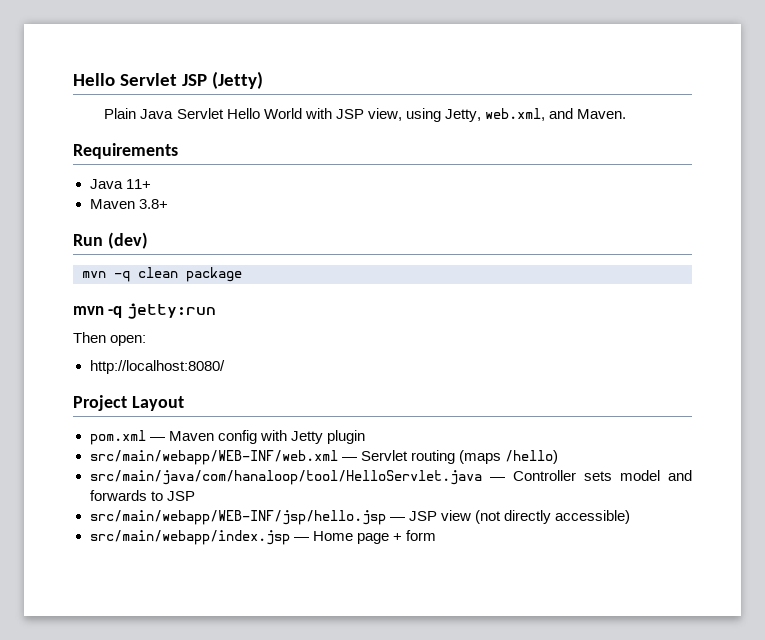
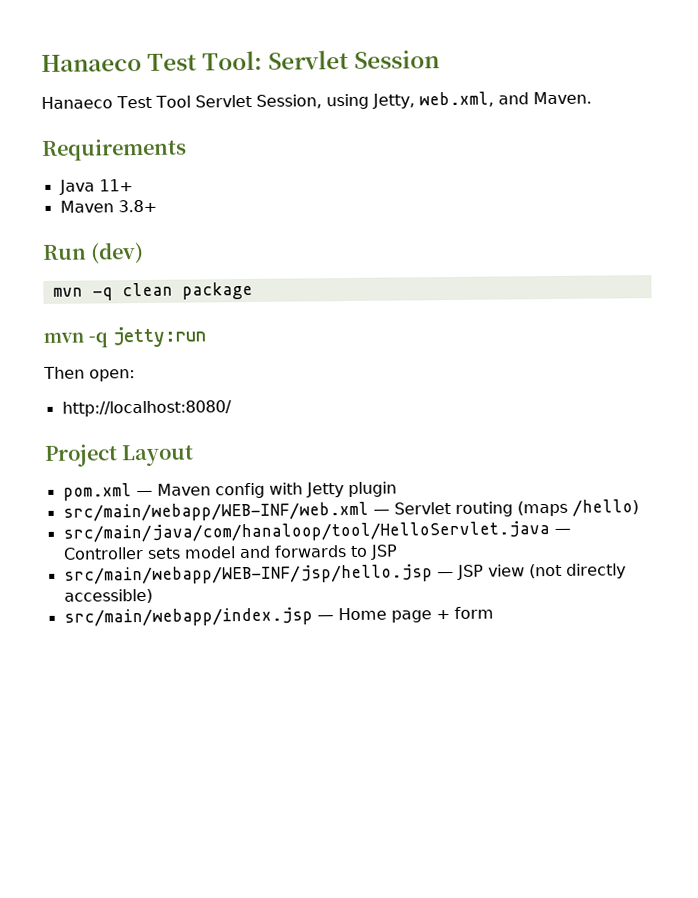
- Hello Servlet JSP (Jetty)
- Plain Java Servlet Hello World with JSP view, using Jetty, web.xml, and Maven.
+ Hanaeco Test Tool: Servlet Session
+ Hanaeco Test Tool Servlet Session, using Jetty, web.xml, and Maven.

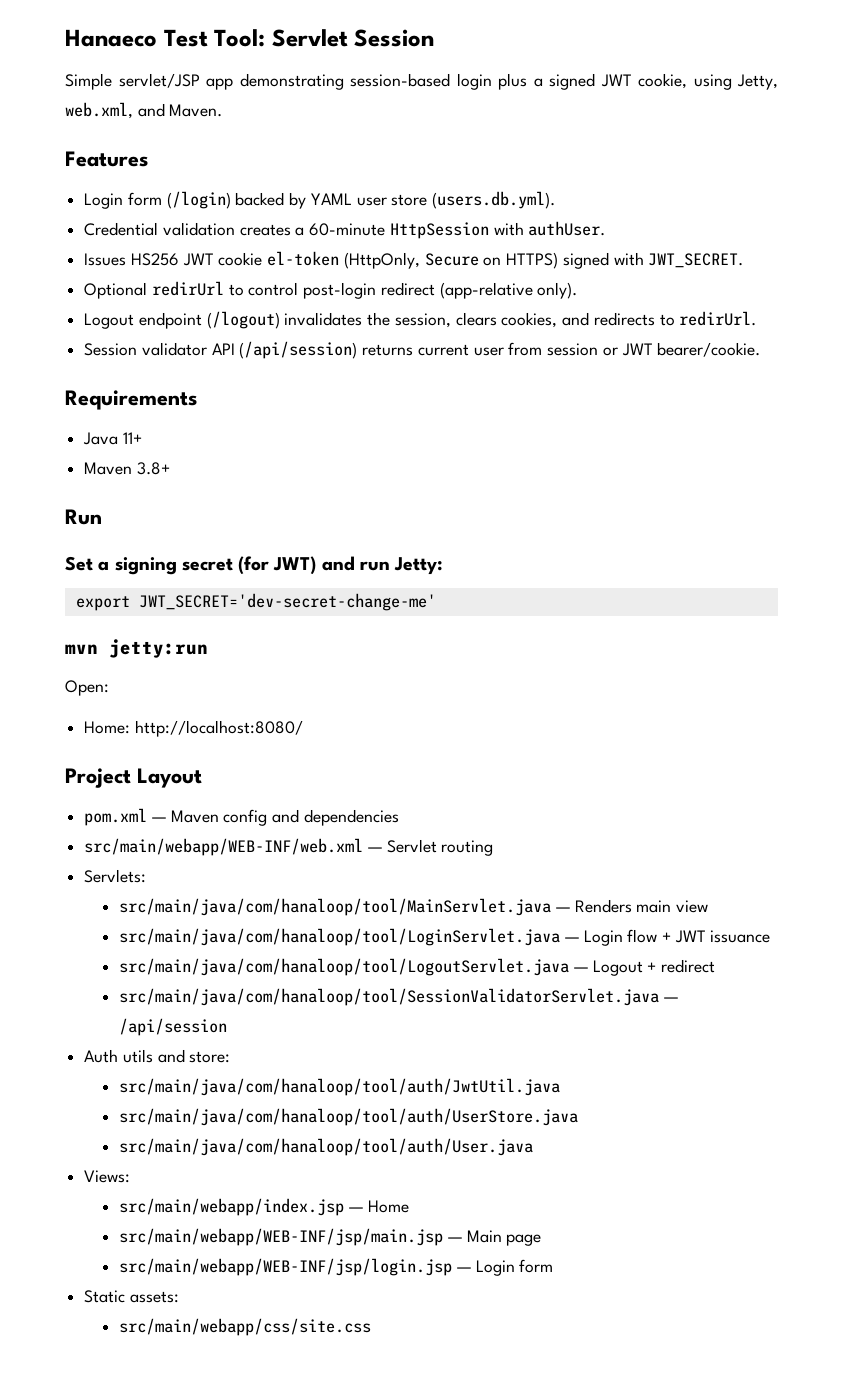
- Hanaeco Test Tool Servlet Session, using Jetty, web.xml, and Maven.
+ Simple servlet/JSP app demonstrating session-based login plus a signed JWT cookie, using Jetty, web.xml, and Maven.
+ Features
+ Login form (/login) backed by YAML user store (users.db.yml).
+ Credential validation creates a 60-minute HttpSession with authUser.
+ Issues HS256 JWT cookie el-token (HttpOnly, Secure on HTTPS) signed with JWT_SECRET.
+ Optional redirUrl to control post-login redirect (app-relative only).
+ Logout endpoint (/logout) invalidates the session, clears cookies, and redirects to redirUrl.
+ Session validator API (/api/session) returns current user from session or JWT bearer/cookie.
- Run (dev)
- mvn -q clean package
- mvn -q jetty:run
+ Run
+ Set a signing secret (for JWT) and run Jetty:
+ export JWT_SECRET='dev-secret-change-me'
+ mvn jetty:run
- Then open:
- http://localhost:8080/
+ Open:
+ Home: http://localhost:8080/
- pom.xml — Maven config with Jetty plugin
+ pom.xml — Maven config and dependencies
- src/main/webapp/WEB-INF/web.xml — Servlet routing (maps /hello)
- src/main/java/com/hanaloop/tool/HelloServlet.java — Controller sets model and forwards to JSP
- src/main/webapp/WEB-INF/jsp/hello.jsp — JSP view (not directly accessible)
- src/main/webapp/index.jsp — Home page + form
+ src/main/webapp/WEB-INF/web.xml — Servlet routing
+ Servlets:
+ src/main/java/com/hanaloop/tool/MainServlet.java — Renders main view
+ src/main/java/com/hanaloop/tool/LoginServlet.java — Login flow + JWT issuance
+ src/main/java/com/hanaloop/tool/LogoutServlet.java — Logout + redirect
+ src/main/java/com/hanaloop/tool/SessionValidatorServlet.java — /api/session
+ Auth utils and store:
+ src/main/java/com/hanaloop/tool/auth/JwtUtil.java
+ src/main/java/com/hanaloop/tool/auth/UserStore.java
+ src/main/java/com/hanaloop/tool/auth/User.java
+ Views:
+ src/main/webapp/index.jsp — Home
+ src/main/webapp/WEB-INF/jsp/main.jsp — Main page
+ src/main/webapp/WEB-INF/jsp/login.jsp — Login form
+ Static assets:
+ src/main/webapp/css/site.css

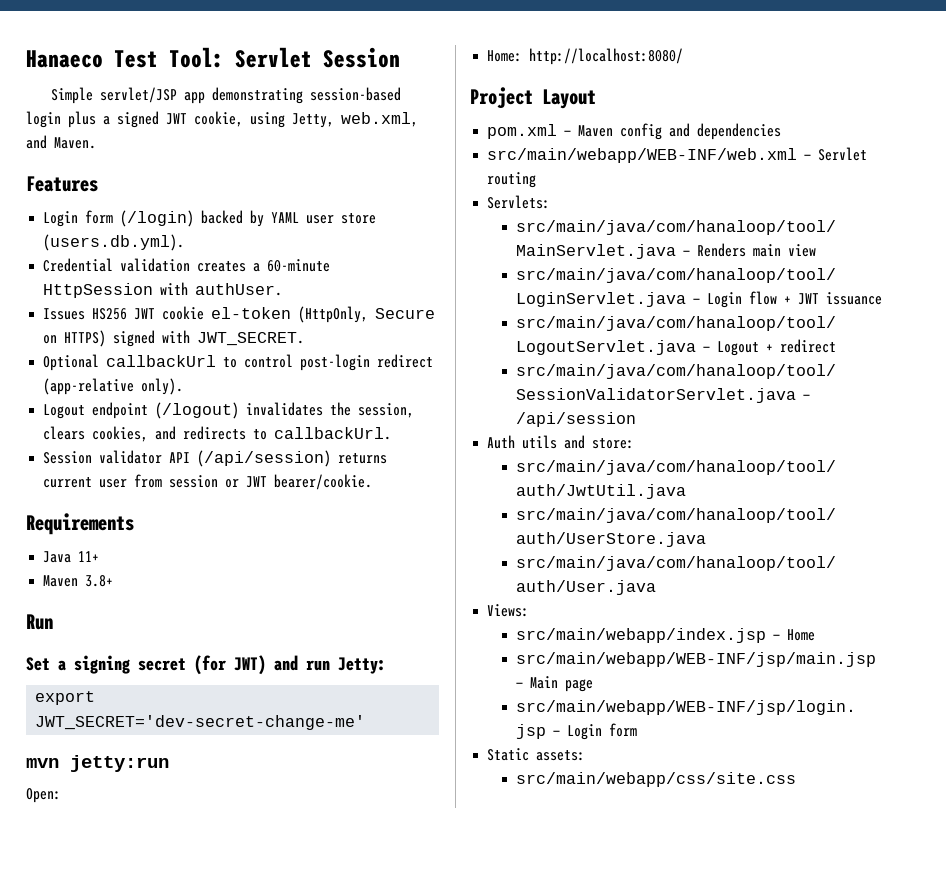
- Optional redirUrl to control post-login redirect (app-relative only).
+ Optional callbackUrl to control post-login redirect (app-relative only).
- Logout endpoint (/logout) invalidates the session, clears cookies, and redirects to redirUrl.
+ Logout endpoint (/logout) invalidates the session, clears cookies, and redirects to callbackUrl.

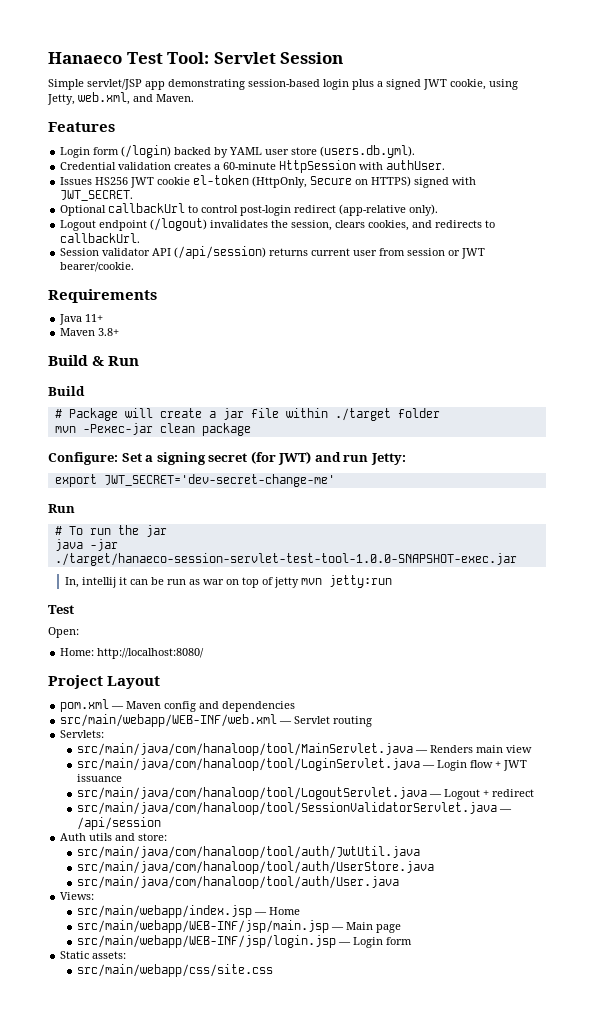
- Run
- Set a signing secret (for JWT) and run Jetty:
+ Build & Run
+ Build
+ # Package will create a jar file within ./target folder
+ mvn -Pexec-jar clean package
+ Configure: Set a signing secret (for JWT) and run Jetty:
  export JWT_SECRET='dev-secret-change-me'
- mvn jetty:run
+ Run
+ # To run the jar
+ java -jar ./target/hanaeco-session-servlet-test-tool-1.0.0-SNAPSHOT-exec.jar
+ In, intellij it can be run as war on top of jetty mvn jetty:run
+ Test

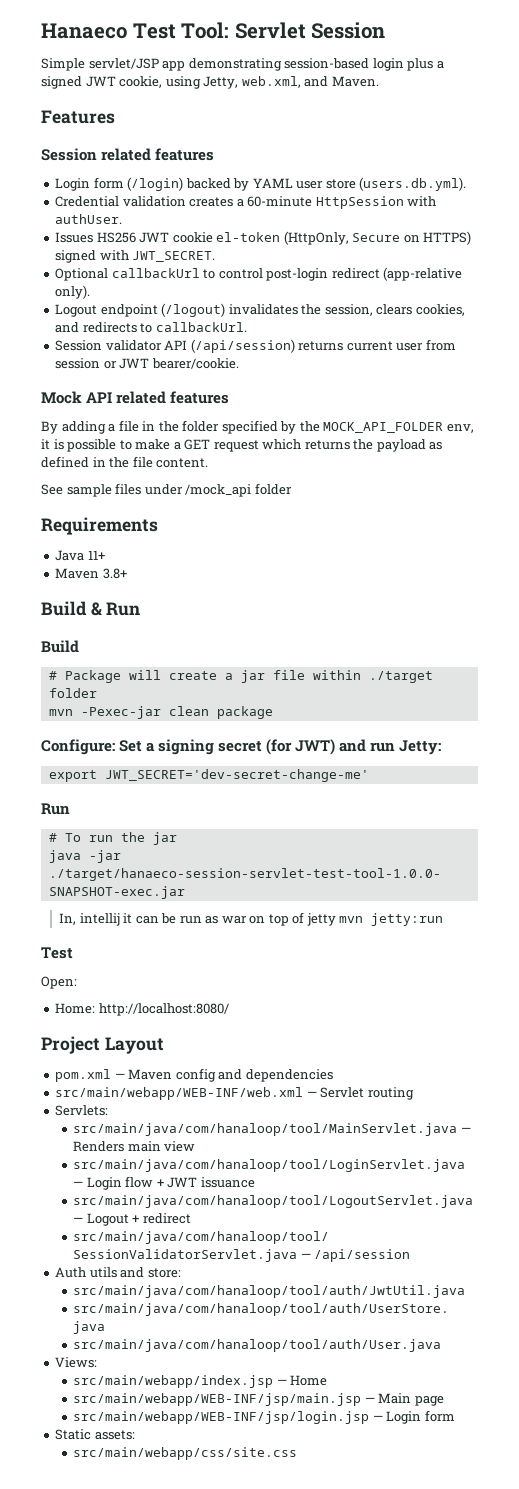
+ Session related features
+ Mock API related features
+ By adding a file in the folder specified by the MOCK_API_FOLDER env, it is possible to make a GET request which returns the payload as defined in the file content.
+ See sample files under /mock_api folder

